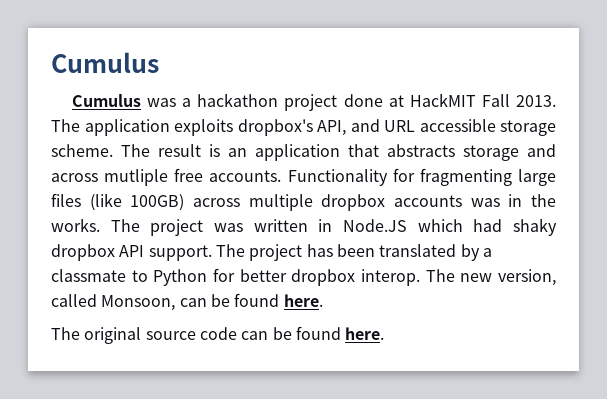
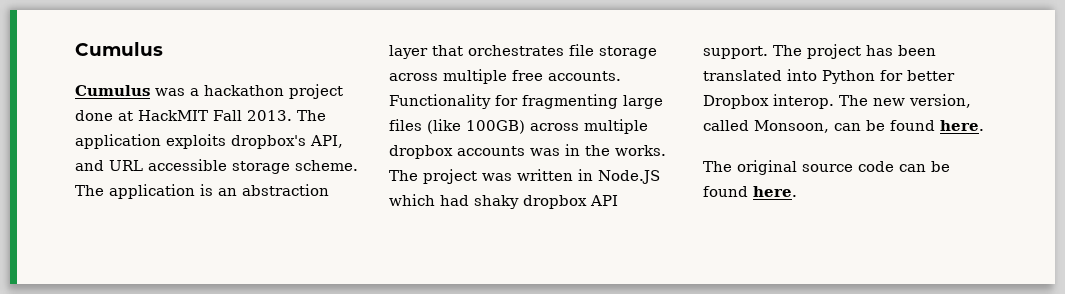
- The result is an application that abstracts storage and across mutliple free accounts.
+ The application is an abstraction layer that orchestrates file storage across multiple free accounts.
- The project has been translated by a classmate to Python for better dropbox interop.
+ The project has been translated into Python for better Dropbox interop.

